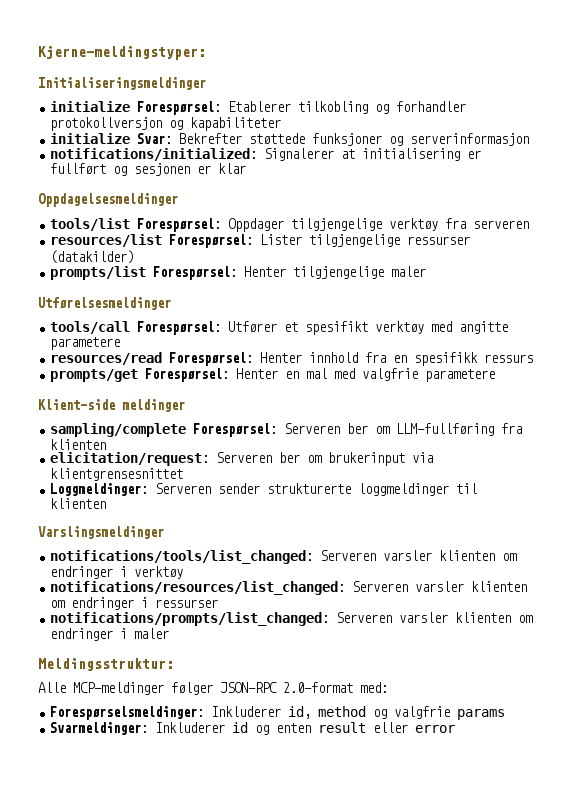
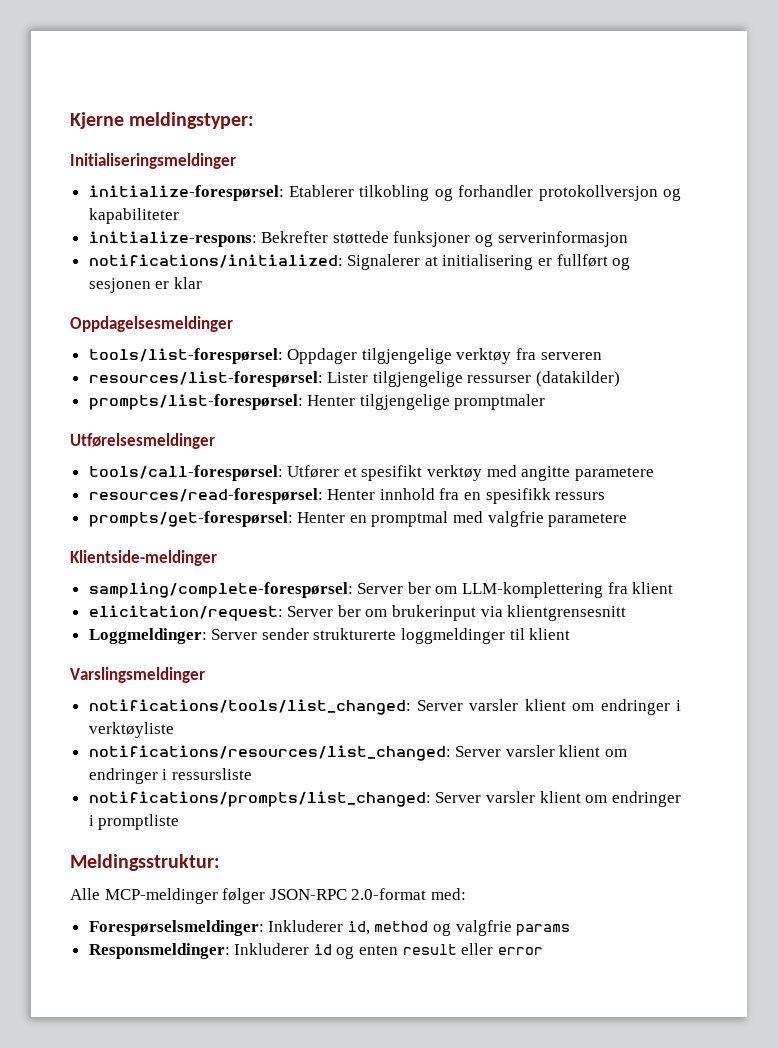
- Kjerne-meldingstyper:
+ Kjerne meldingstyper:
- initialize Forespørsel: Etablerer tilkobling og forhandler protokollversjon og kapabiliteter
+ initialize-forespørsel: Etablerer tilkobling og forhandler protokollversjon og kapabiliteter
- initialize Svar: Bekrefter støttede funksjoner og serverinformasjon
+ initialize-respons: Bekrefter støttede funksjoner og serverinformasjon
- tools/list Forespørsel: Oppdager tilgjengelige verktøy fra serveren
+ tools/list-forespørsel: Oppdager tilgjengelige verktøy fra serveren
- resources/list Forespørsel: Lister tilgjengelige ressurser (datakilder)
+ resources/list-forespørsel: Lister tilgjengelige ressurser (datakilder)
- prompts/list Forespørsel: Henter tilgjengelige maler
+ prompts/list-forespørsel: Henter tilgjengelige promptmaler
- tools/call Forespørsel: Utfører et spesifikt verktøy med angitte parametere
+ tools/call-forespørsel: Utfører et spesifikt verktøy med angitte parametere
- resources/read Forespørsel: Henter innhold fra en spesifikk ressurs
+ resources/read-forespørsel: Henter innhold fra en spesifikk ressurs
- prompts/get Forespørsel: Henter en mal med valgfrie parametere
+ prompts/get-forespørsel: Henter en promptmal med valgfrie parametere
- Klient-side meldinger
- sampling/complete Forespørsel: Serveren ber om LLM-fullføring fra klienten
+ Klientside-meldinger
+ sampling/complete-forespørsel: Server ber om LLM-komplettering fra klient
- elicitation/request: Serveren ber om brukerinput via klientgrensesnittet
+ elicitation/request: Server ber om brukerinput via klientgrensesnitt
- Loggmeldinger: Serveren sender strukturerte loggmeldinger til klienten
+ Loggmeldinger: Server sender strukturerte loggmeldinger til klient
- notifications/tools/list_changed: Serveren varsler klienten om endringer i verktøy
+ notifications/tools/list_changed: Server varsler klient om endringer i verktøyliste
- notifications/resources/list_changed: Serveren varsler klienten om endringer i ressurser
+ notifications/resources/list_changed: Server varsler klient om endringer i ressursliste
- notifications/prompts/list_changed: Serveren varsler klienten om endringer i maler
+ notifications/prompts/list_changed: Server varsler klient om endringer i promptliste
- Svarmeldinger: Inkluderer id og enten result eller error
+ Responsmeldinger: Inkluderer id og enten result eller error

